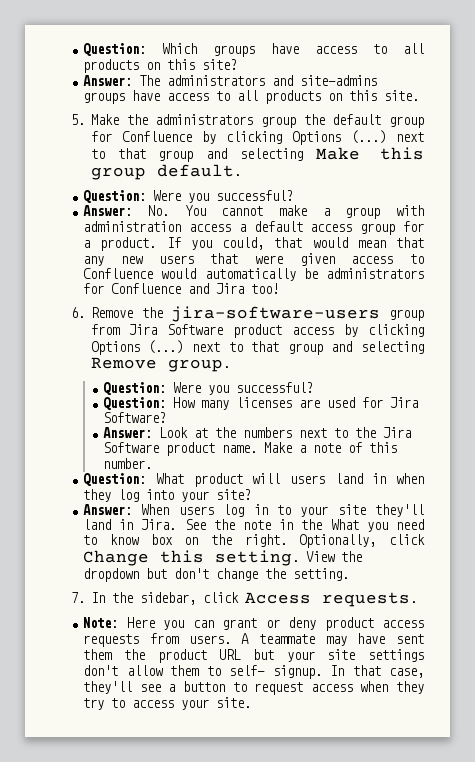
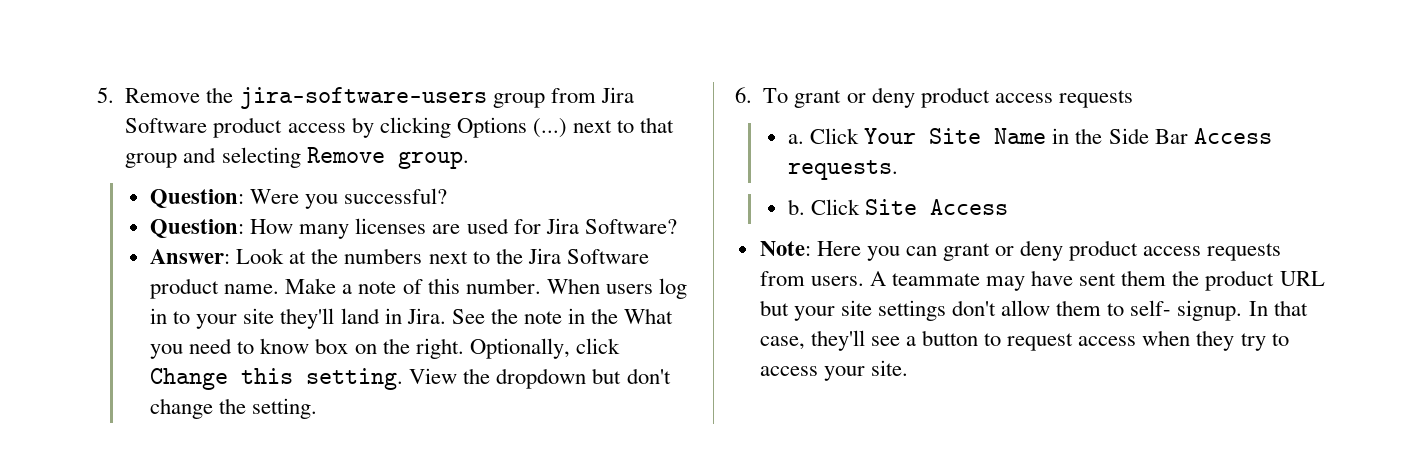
- Question: Which groups have access to all products on this site?
- Answer: The administrators and site-admins groups have access to all products on this site.
- 5. Make the administrators group the default group for Confluence by clicking Options (...) next to that group and selecting Make this group default.
- Question: Were you successful?
- Answer: No. You cannot make a group with administration access a default access group for a product. If you could, that would mean that any new users that were given access to Confluence would automatically be administrators for Confluence and Jira too!
- 6. Remove the jira-software-users group from Jira Software product access by clicking Options (...) next to that group and selecting Remove group.
+ 5. Remove the jira-software-users group from Jira Software product access by clicking Options (...) next to that group and selecting Remove group.
- Make a note of this number.
- Question: What product will users land in when they log into your site?
- Answer: When users log in to your site they'll land in Jira.
+ Make a note of this number. When users log in to your site they'll land in Jira.
- 7. In the sidebar, click Access requests.
+ 6. To grant or deny product access requests
+ a. Click Your Site Name in the Side Bar Access requests.
+ b. Click Site Access

